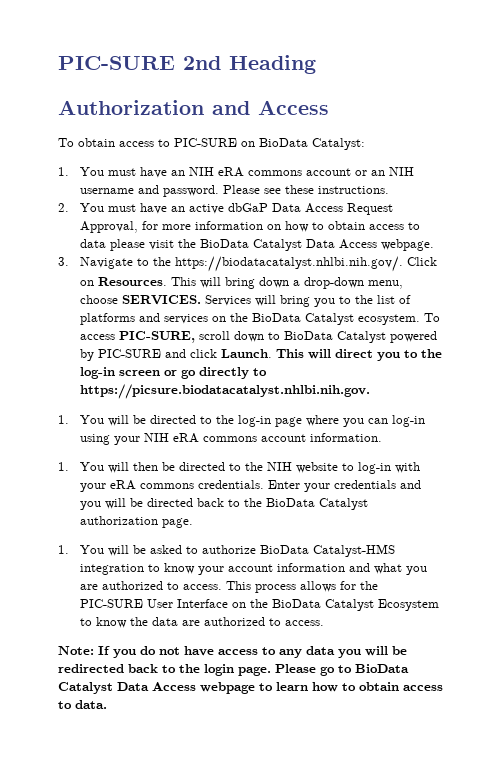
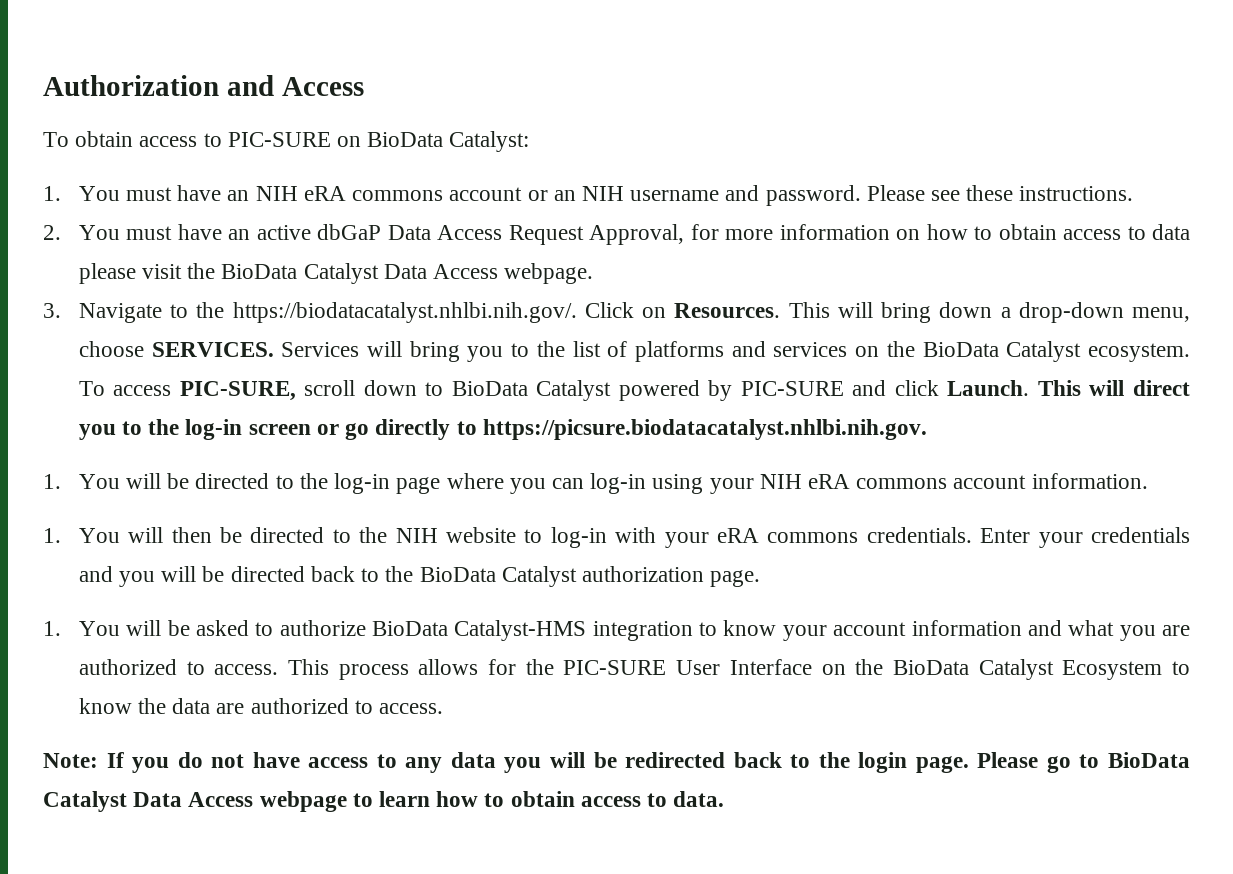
- PIC-SURE 2nd Heading

